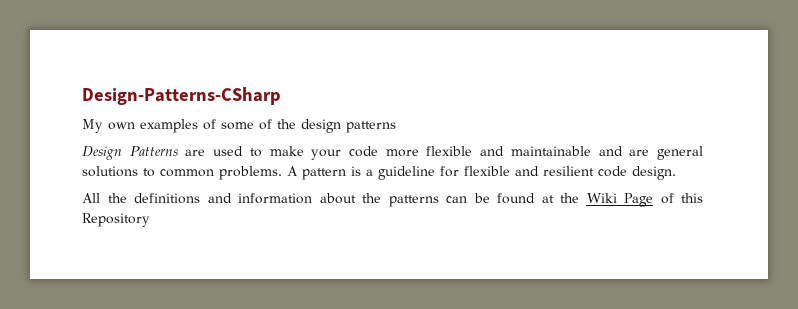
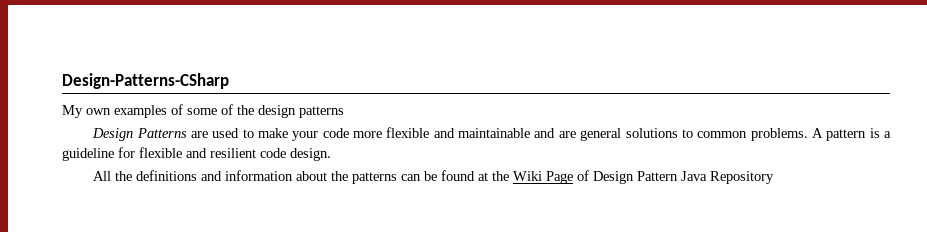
- All the definitions and information about the patterns can be found at the Wiki Page of this Repository
+ All the definitions and information about the patterns can be found at the Wiki Page of Design Pattern Java Repository

